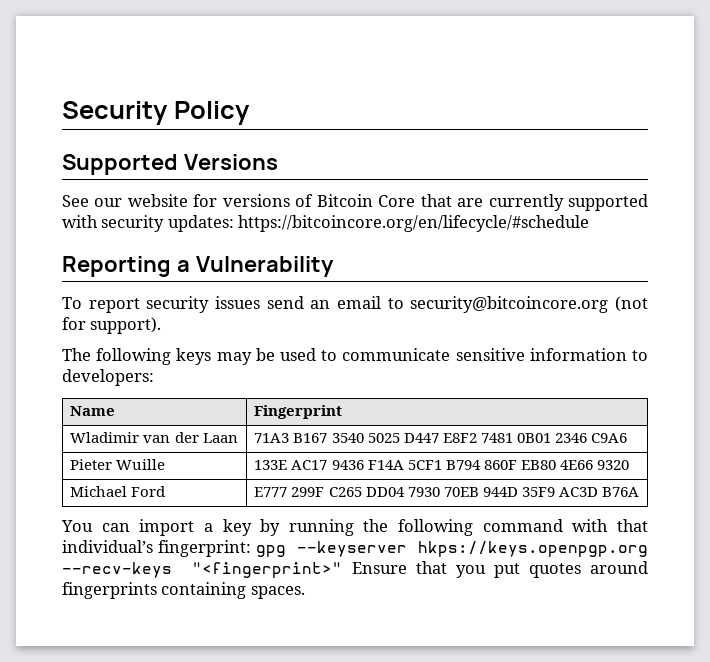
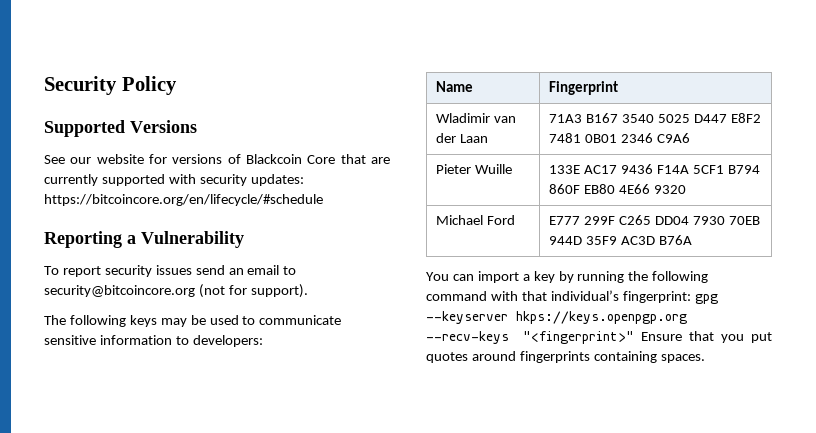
- See our website for versions of Bitcoin Core that are currently supported with security updates: https://bitcoincore.org/en/lifecycle/#schedule
+ See our website for versions of Blackcoin Core that are currently supported with security updates: https://bitcoincore.org/en/lifecycle/#schedule

